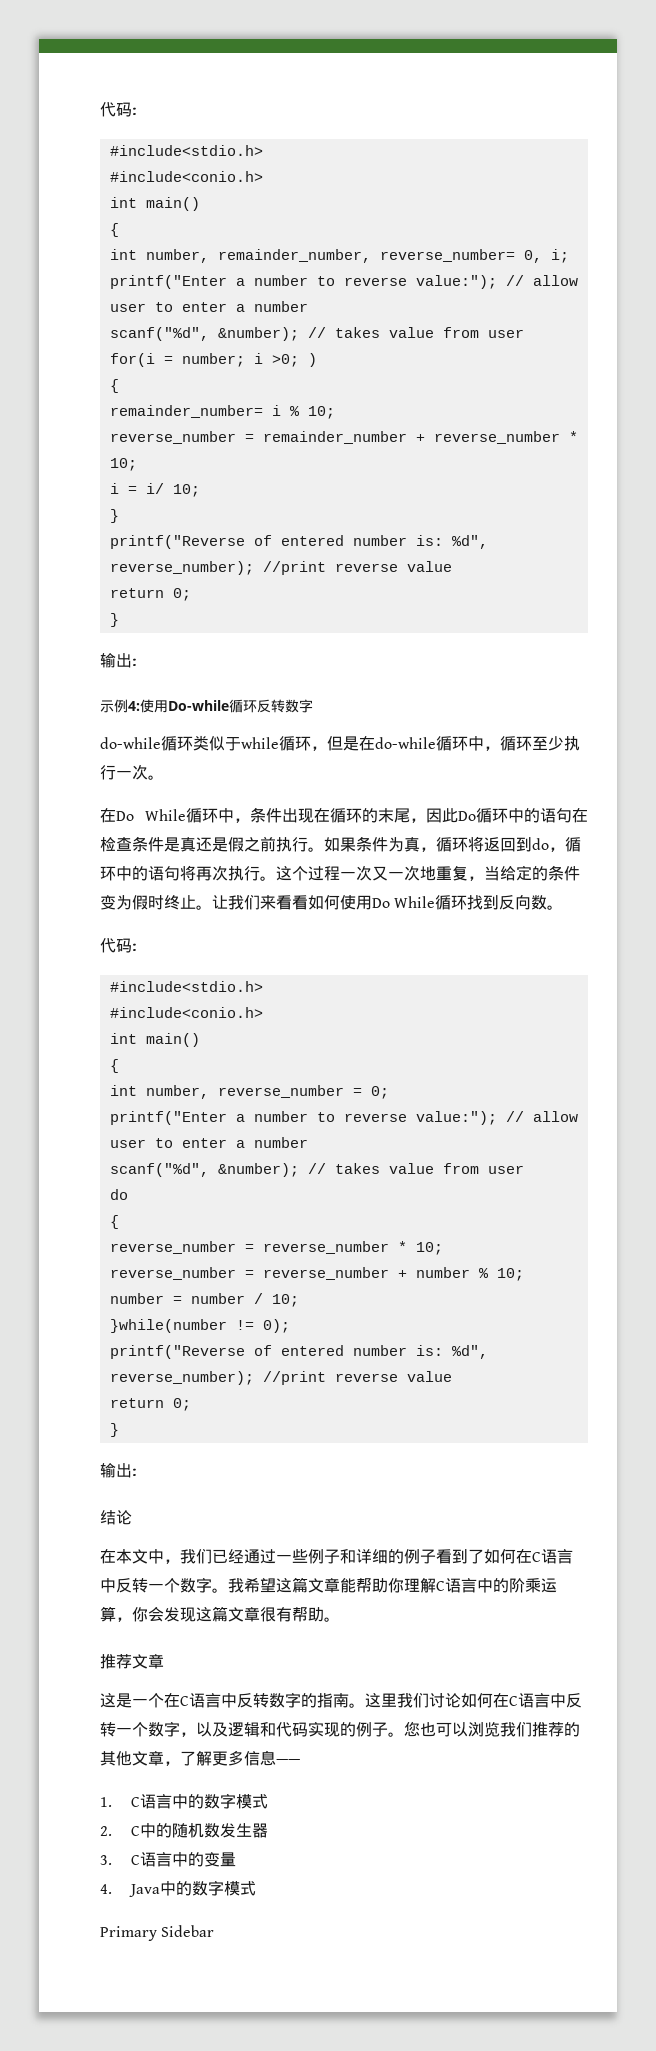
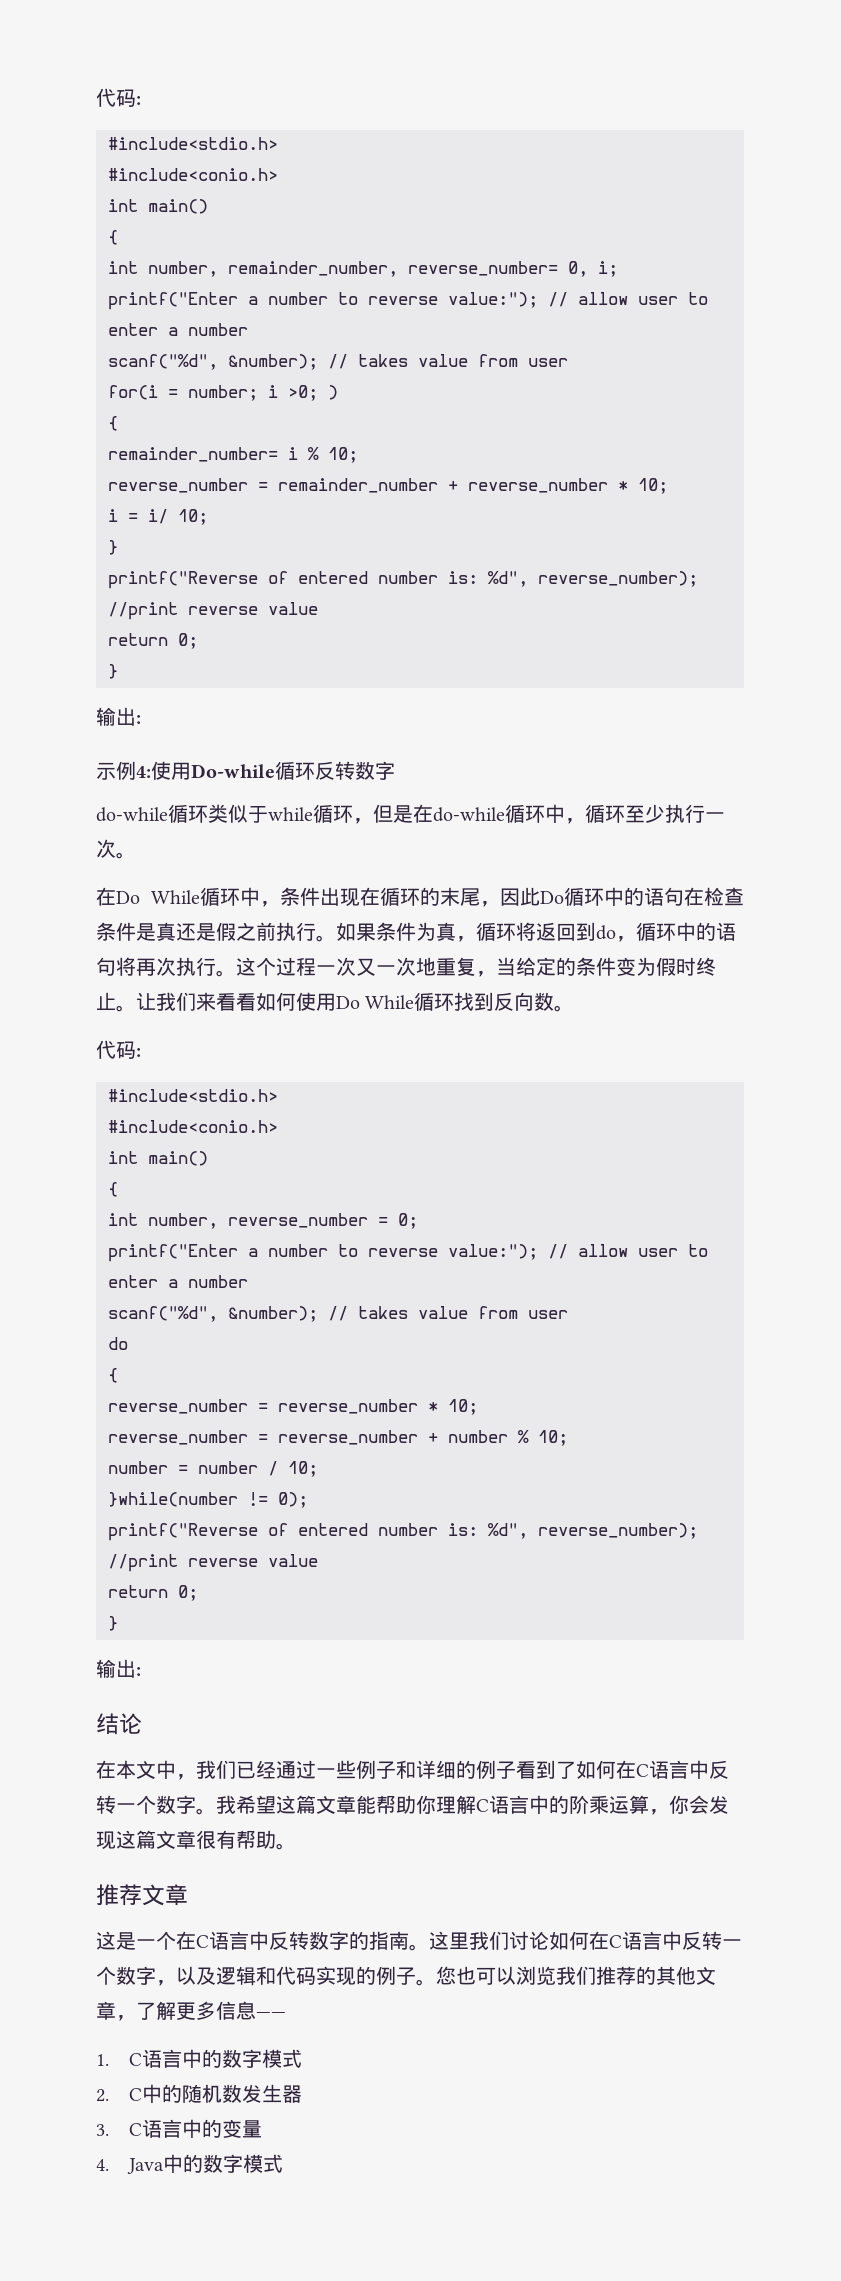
- Primary Sidebar

